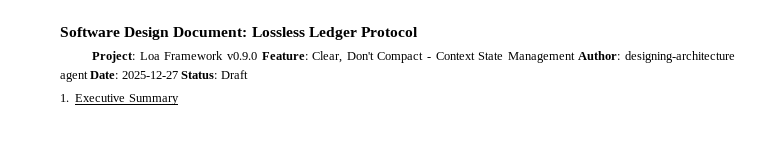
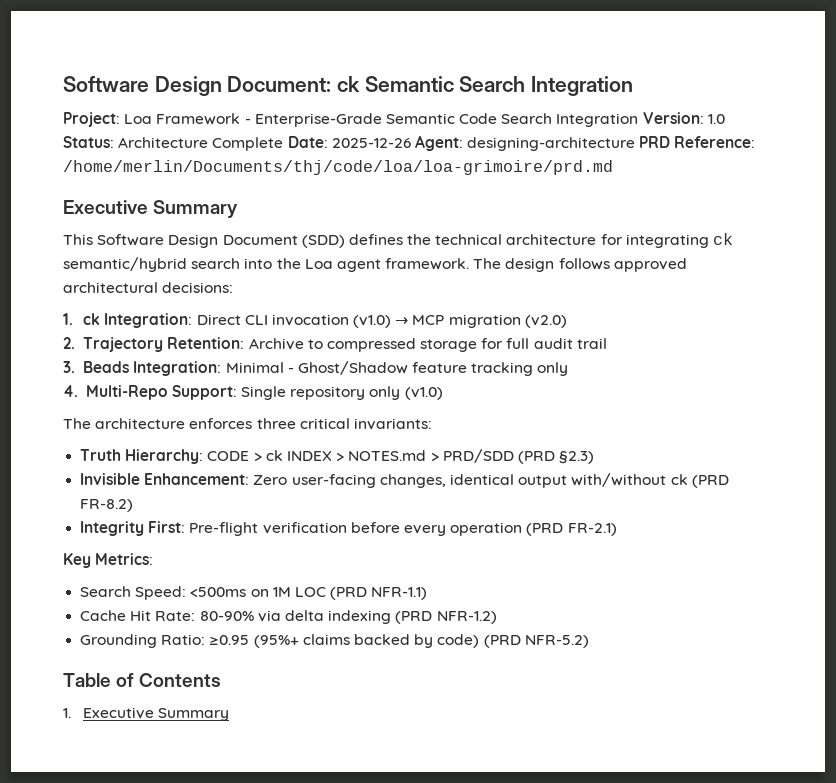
- Software Design Document: Lossless Ledger Protocol
+ Software Design Document: ck Semantic Search Integration
- Project: Loa Framework v0.9.0 Feature: Clear, Don't Compact - Context State Management Author: designing-architecture agent Date: 2025-12-27 Status: Draft
+ Project: Loa Framework - Enterprise-Grade Semantic Code Search Integration Version: 1.0 Status: Architecture Complete Date: 2025-12-26 Agent: designing-architecture PRD Reference: /home/merlin/Documents/thj/code/loa/loa-grimoire/prd.md
+ Executive Summary
+ This Software Design Document (SDD) defines the technical architecture for integrating ck semantic/hybrid search into the Loa agent framework. The design follows approved architectural decisions:
+ 1. ck Integration: Direct CLI invocation (v1.0) → MCP migration (v2.0)
+ 2. Trajectory Retention: Archive to compressed storage for full audit trail
+ 3. Beads Integration: Minimal - Ghost/Shadow feature tracking only
+ 4. Multi-Repo Support: Single repository only (v1.0)
+ The architecture enforces three critical invariants:
+ Truth Hierarchy: CODE > ck INDEX > NOTES.md > PRD/SDD (PRD §2.3)
+ Invisible Enhancement: Zero user-facing changes, identical output with/without ck (PRD FR-8.2)
+ Integrity First: Pre-flight verification before every operation (PRD FR-2.1)
+ Key Metrics:
+ Search Speed: <500ms on 1M LOC (PRD NFR-1.1)
+ Cache Hit Rate: 80-90% via delta indexing (PRD NFR-1.2)
+ Grounding Ratio: ≥0.95 (95%+ claims backed by code) (PRD NFR-5.2)
+ Table of Contents

